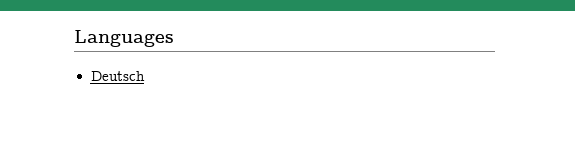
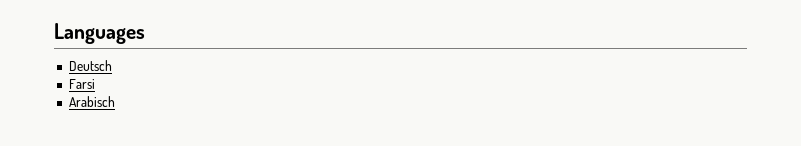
+ Farsi
+ Arabisch

